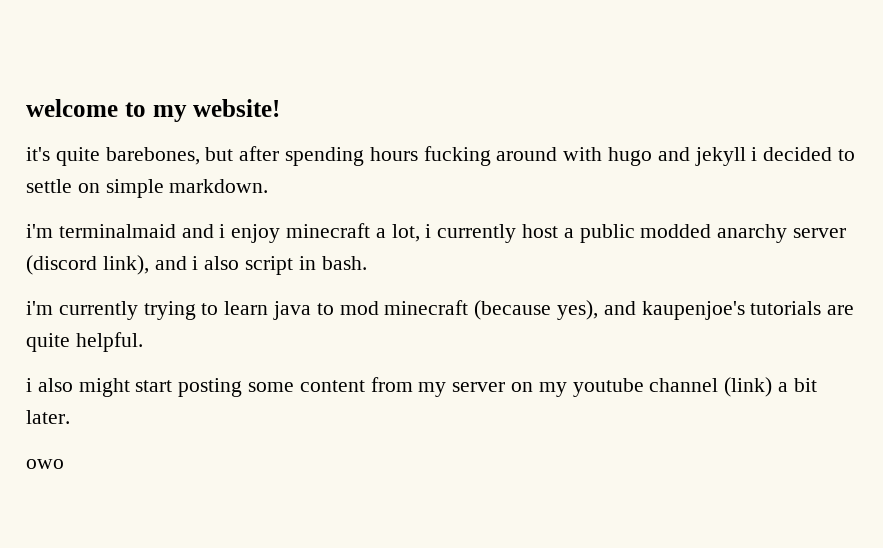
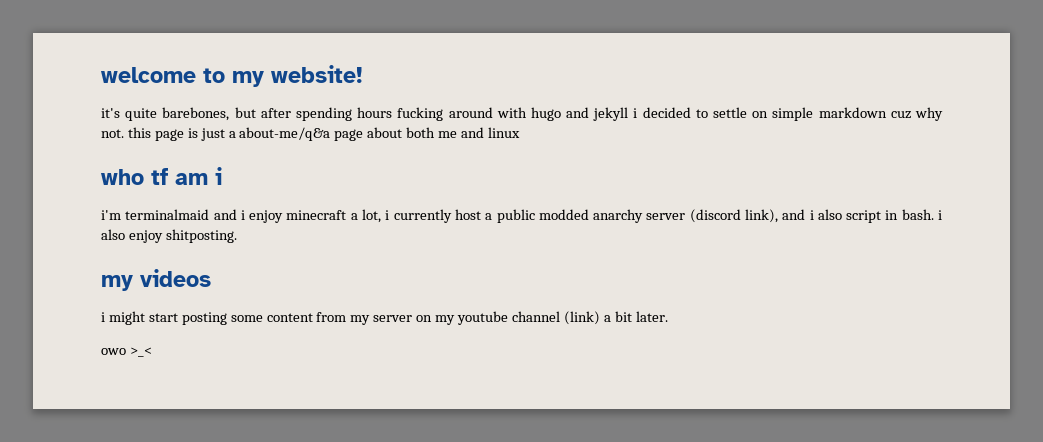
- it's quite barebones, but after spending hours fucking around with hugo and jekyll i decided to settle on simple markdown.
+ it's quite barebones, but after spending hours fucking around with hugo and jekyll i decided to settle on simple markdown cuz why not. this page is just a about-me/q&a page about both me and linux
+ who tf am i
- i'm terminalmaid and i enjoy minecraft a lot, i currently host a public modded anarchy server (discord link), and i also script in bash.
- i'm currently trying to learn java to mod minecraft (because yes), and kaupenjoe's tutorials are quite helpful.
- i also might start posting some content from my server on my youtube channel (link) a bit later.
+ i'm terminalmaid and i enjoy minecraft a lot, i currently host a public modded anarchy server (discord link), and i also script in bash. i also enjoy shitposting.
+ my videos
+ i might start posting some content from my server on my youtube channel (link) a bit later.
- owo
+ owo >_<

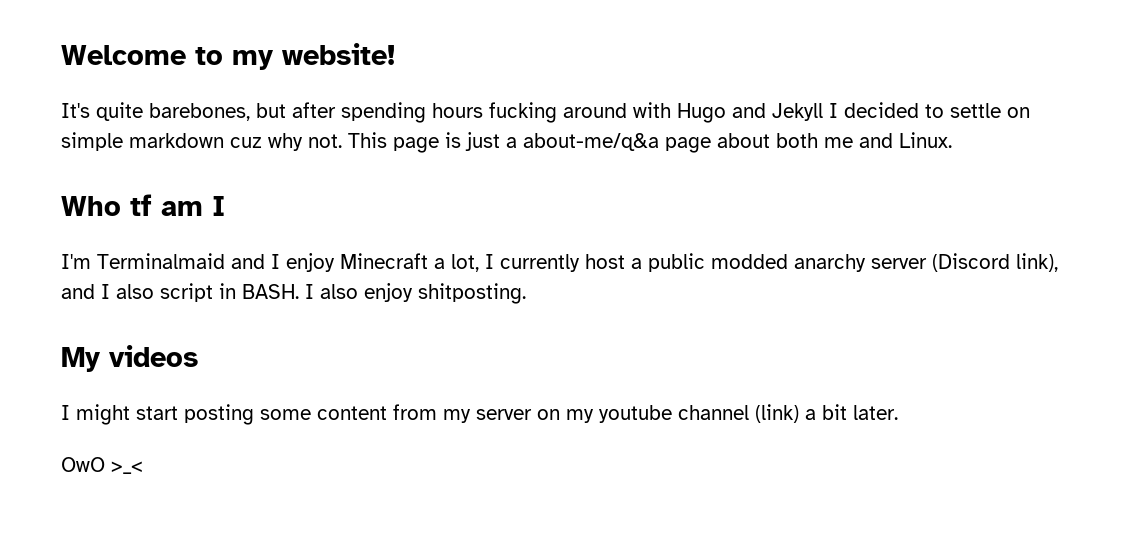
- welcome to my website!
+ Welcome to my website!
- it's quite barebones, but after spending hours fucking around with hugo and jekyll i decided to settle on simple markdown cuz why not. this page is just a about-me/q&a page about both me and linux
- who tf am i
- i'm terminalmaid and i enjoy minecraft a lot, i currently host a public modded anarchy server (discord link), and i also script in bash. i also enjoy shitposting.
+ It's quite barebones, but after spending hours fucking around with Hugo and Jekyll I decided to settle on simple markdown cuz why not. This page is just a about-me/q&a page about both me and Linux.
+ Who tf am I
+ I'm Terminalmaid and I enjoy Minecraft a lot, I currently host a public modded anarchy server (Discord link), and I also script in BASH. I also enjoy shitposting.
- my videos
+ My videos
- i might start posting some content from my server on my youtube channel (link) a bit later.
+ I might start posting some content from my server on my youtube channel (link) a bit later.
- owo >_<
+ OwO >_<

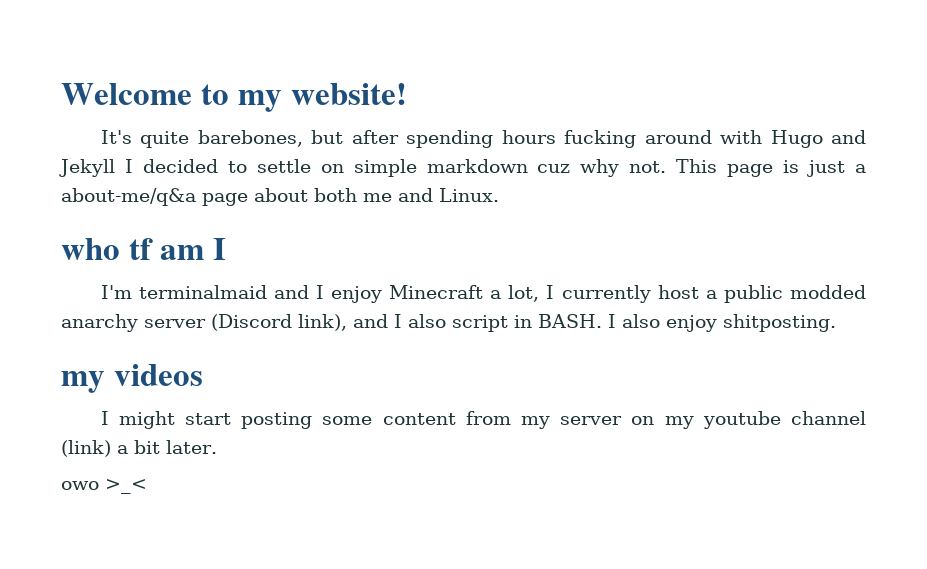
- Who tf am I
+ who tf am I
- I'm Terminalmaid and I enjoy Minecraft a lot, I currently host a public modded anarchy server (Discord link), and I also script in BASH.
+ I'm terminalmaid and I enjoy Minecraft a lot, I currently host a public modded anarchy server (Discord link), and I also script in BASH.
- My videos
+ my videos
- OwO >_<
+ owo >_<

